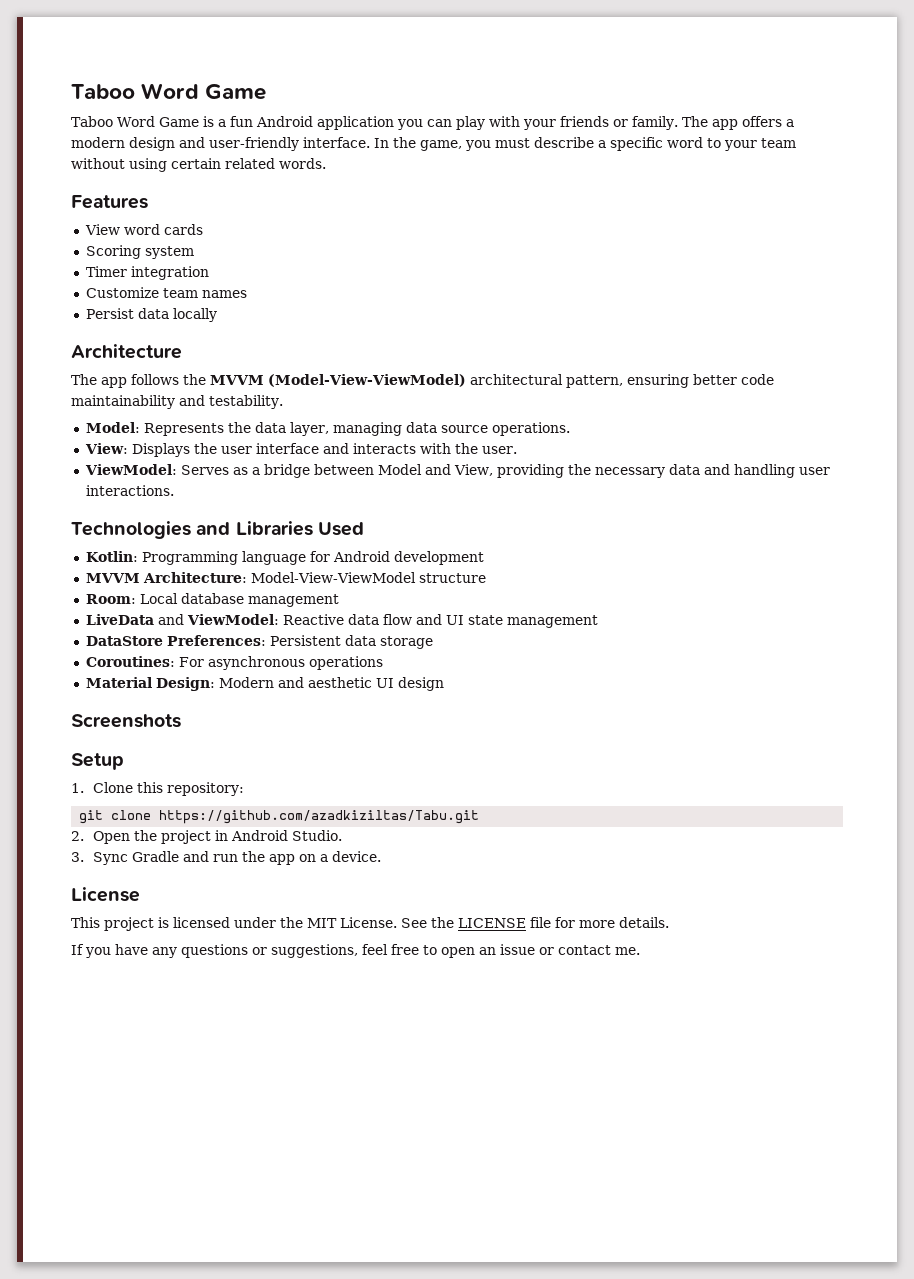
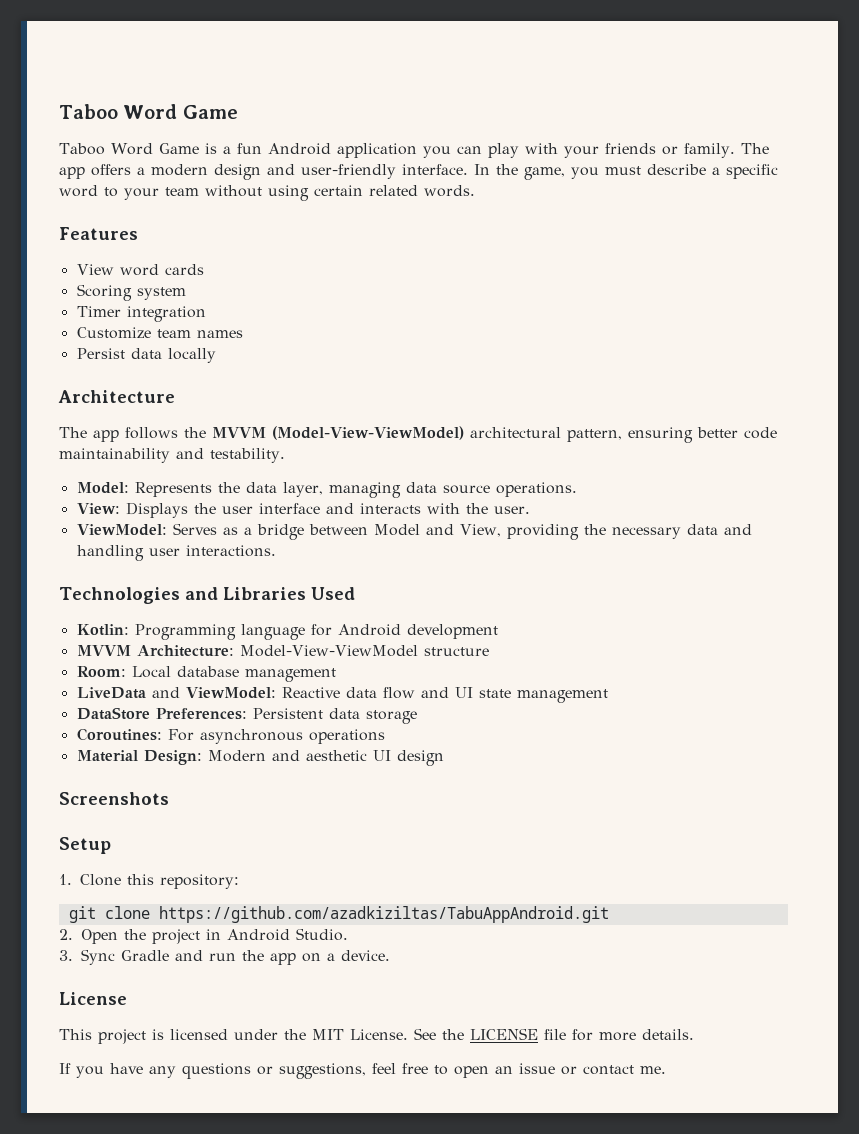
- git clone https://github.com/azadkiziltas/Tabu.git
+ git clone https://github.com/azadkiziltas/TabuAppAndroid.git

